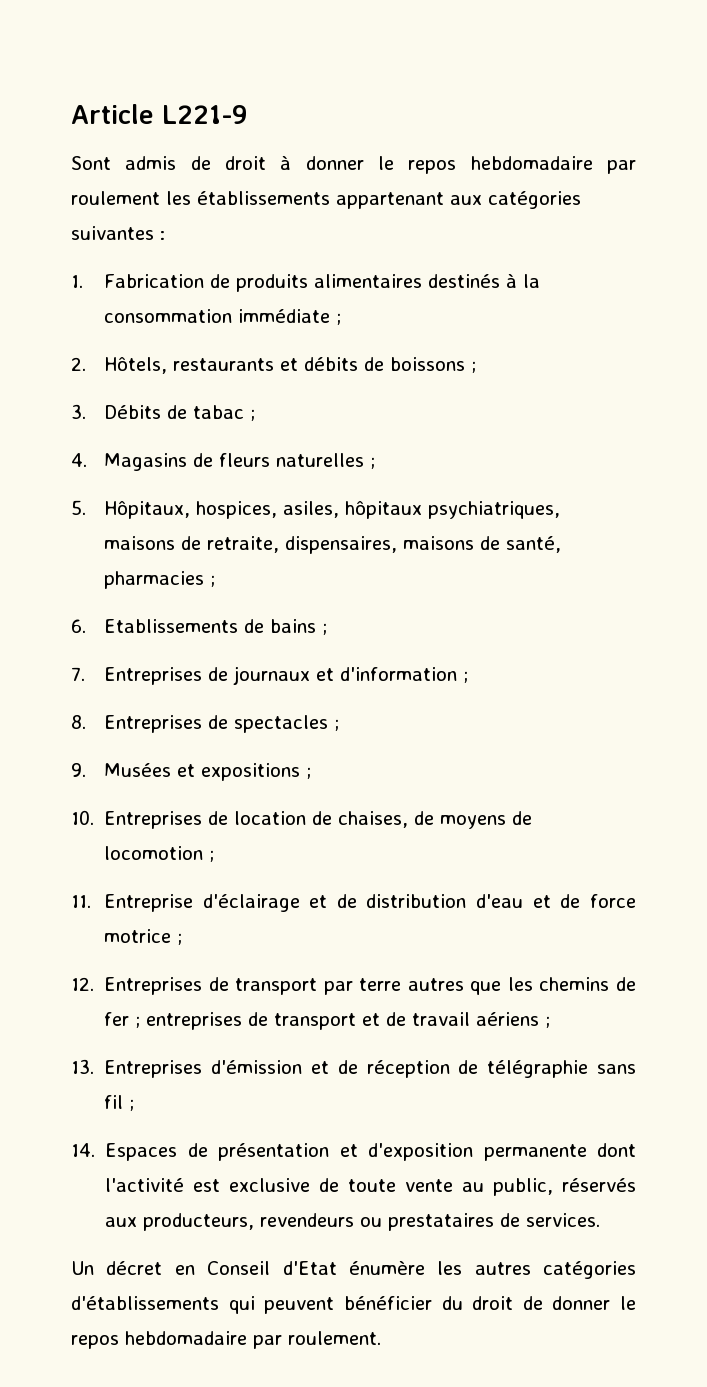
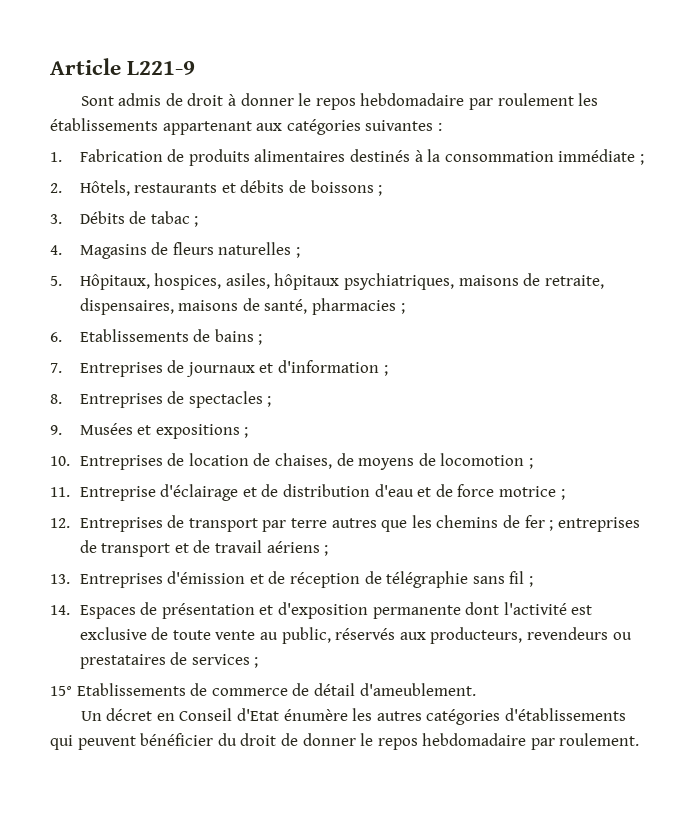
- 14. Espaces de présentation et d'exposition permanente dont l'activité est exclusive de toute vente au public, réservés aux producteurs, revendeurs ou prestataires de services.
+ 14. Espaces de présentation et d'exposition permanente dont l'activité est exclusive de toute vente au public, réservés aux producteurs, revendeurs ou prestataires de services ;
+ 15° Etablissements de commerce de détail d'ameublement.

